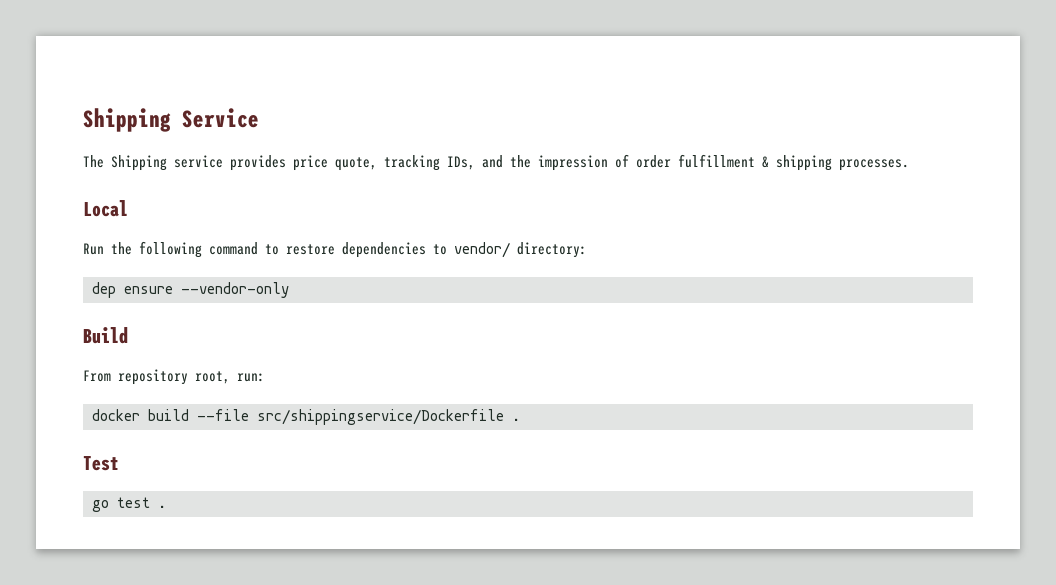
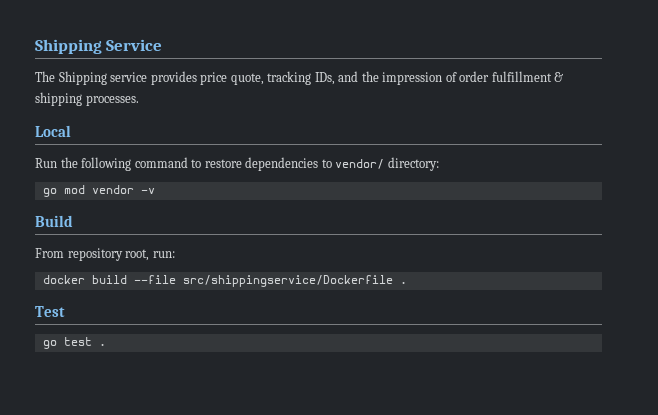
- dep ensure --vendor-only
+ go mod vendor -v

